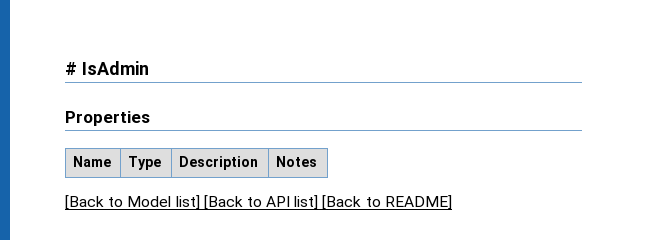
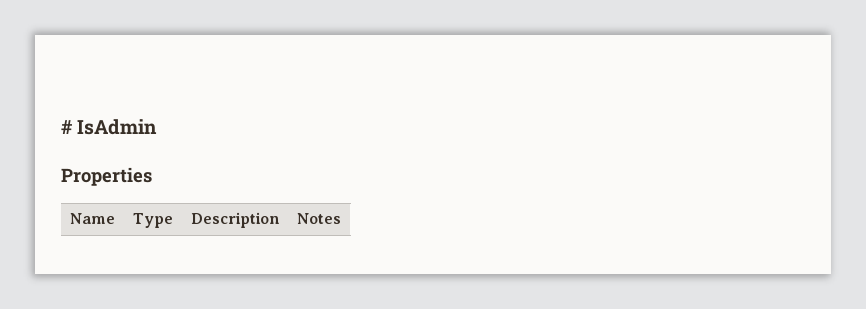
- [Back to Model list] [Back to API list] [Back to README]

